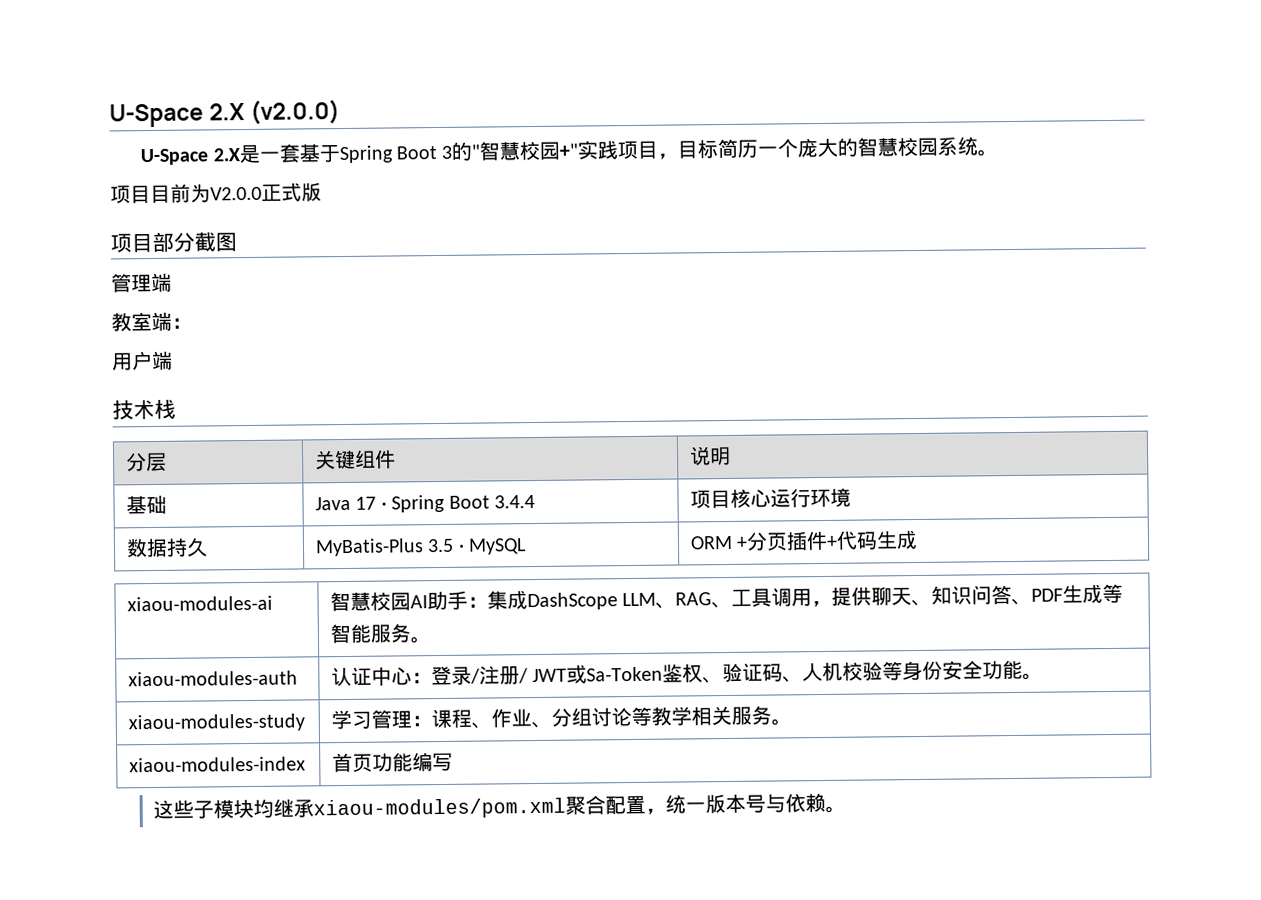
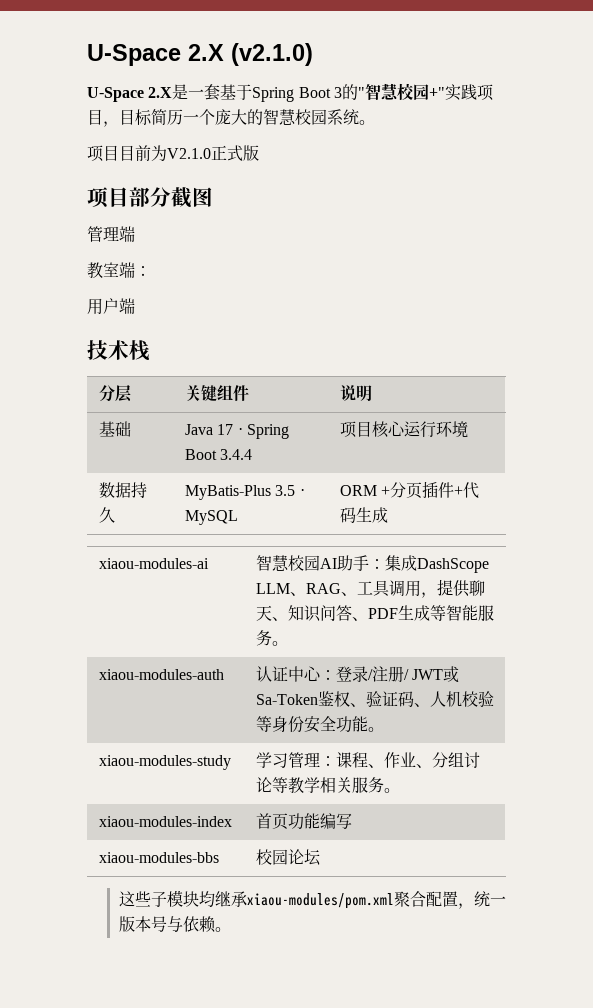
- U-Space 2.X (v2.0.0)
+ U-Space 2.X (v2.1.0)
- 项目目前为V2.0.0正式版
+ 项目目前为V2.1.0正式版
+ xiaou-modules-bbs | 校园论坛

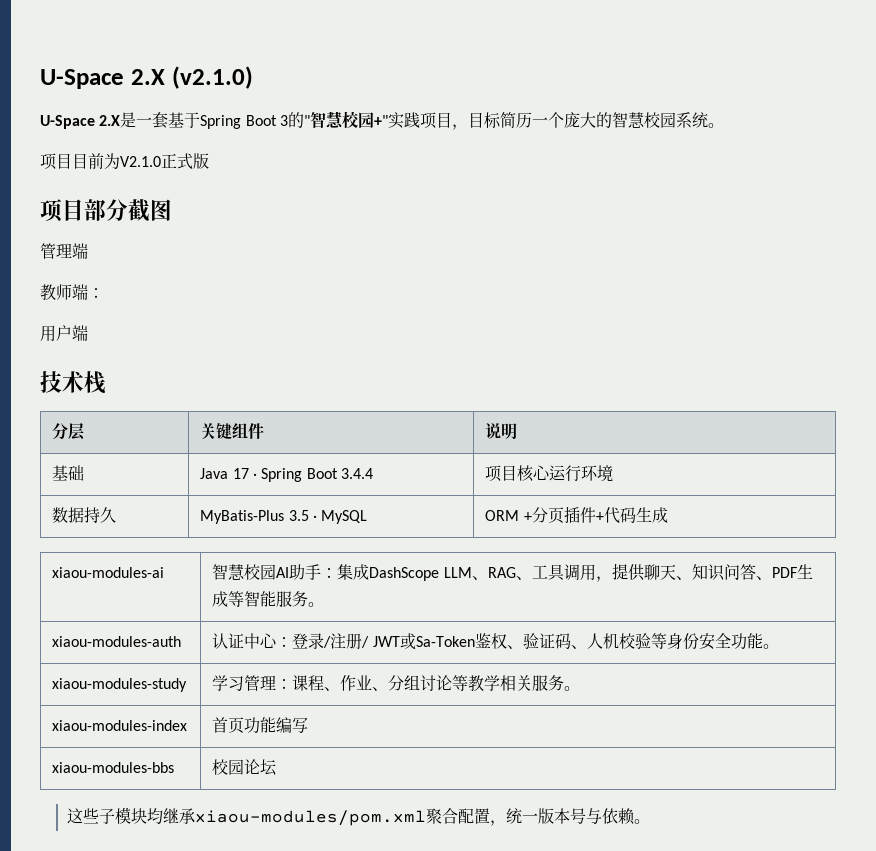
- 教室端：
+ 教师端：

